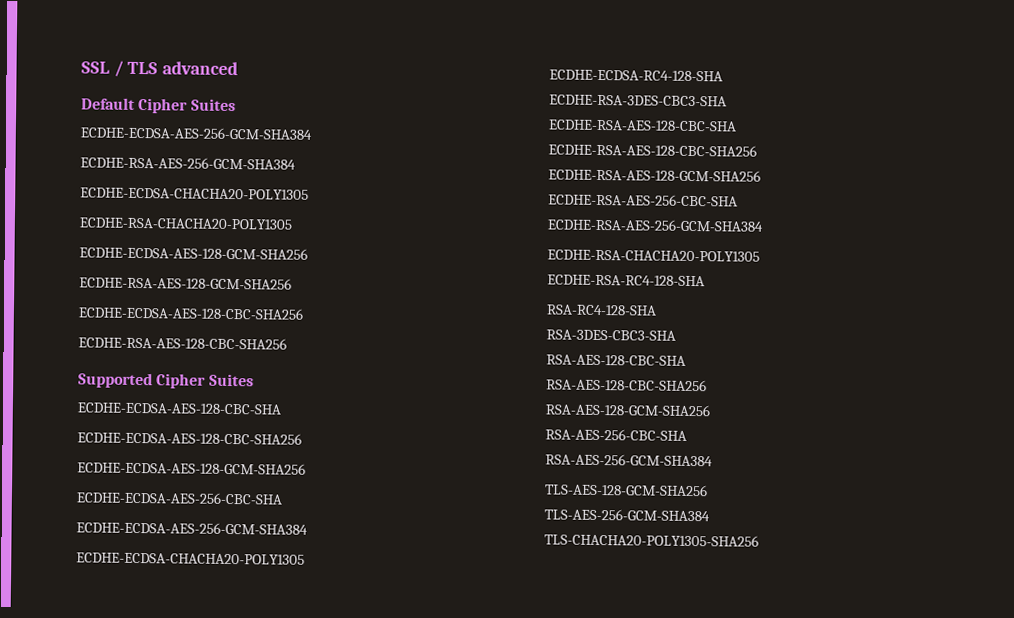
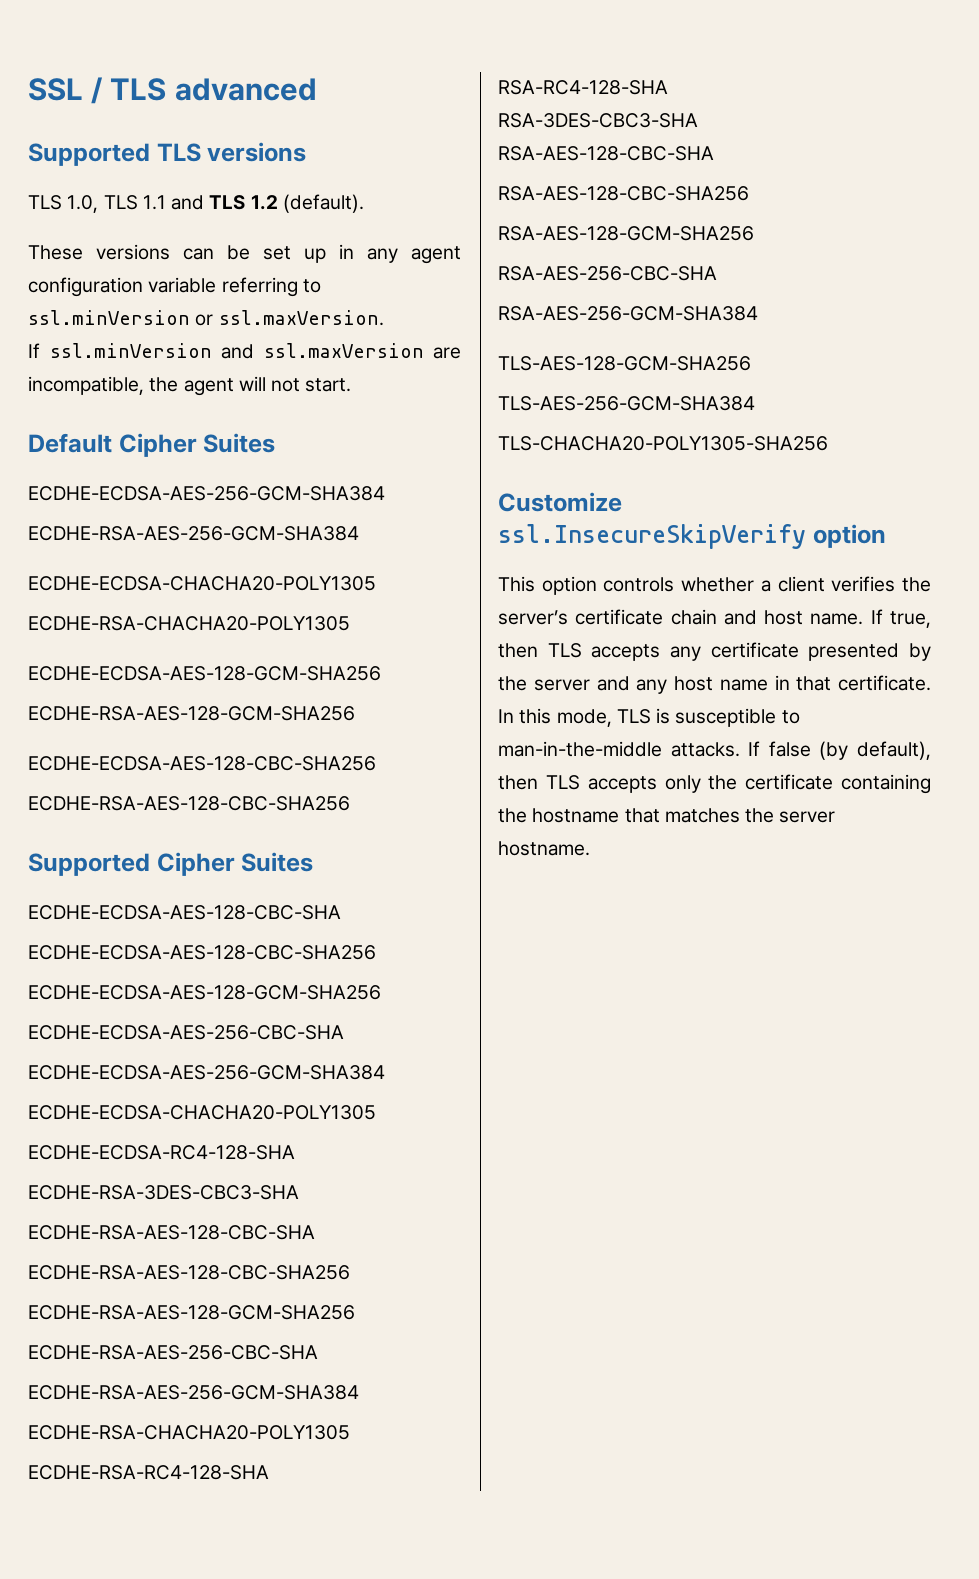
+ Supported TLS versions
+ TLS 1.0, TLS 1.1 and TLS 1.2 (default).
+ These versions can be set up in any agent configuration variable referring to ssl.minVersion or ssl.maxVersion.
+ If ssl.minVersion and ssl.maxVersion are incompatible, the agent will not start.
+ Customize ssl.InsecureSkipVerify option
+ This option controls whether a client verifies the server’s certificate chain and host name. If true, then TLS accepts any certificate presented by the server and any host name in that certificate. In this mode, TLS is susceptible to man-in-the-middle attacks. If false (by default), then TLS accepts only the certificate containing the hostname that matches the server hostname.

